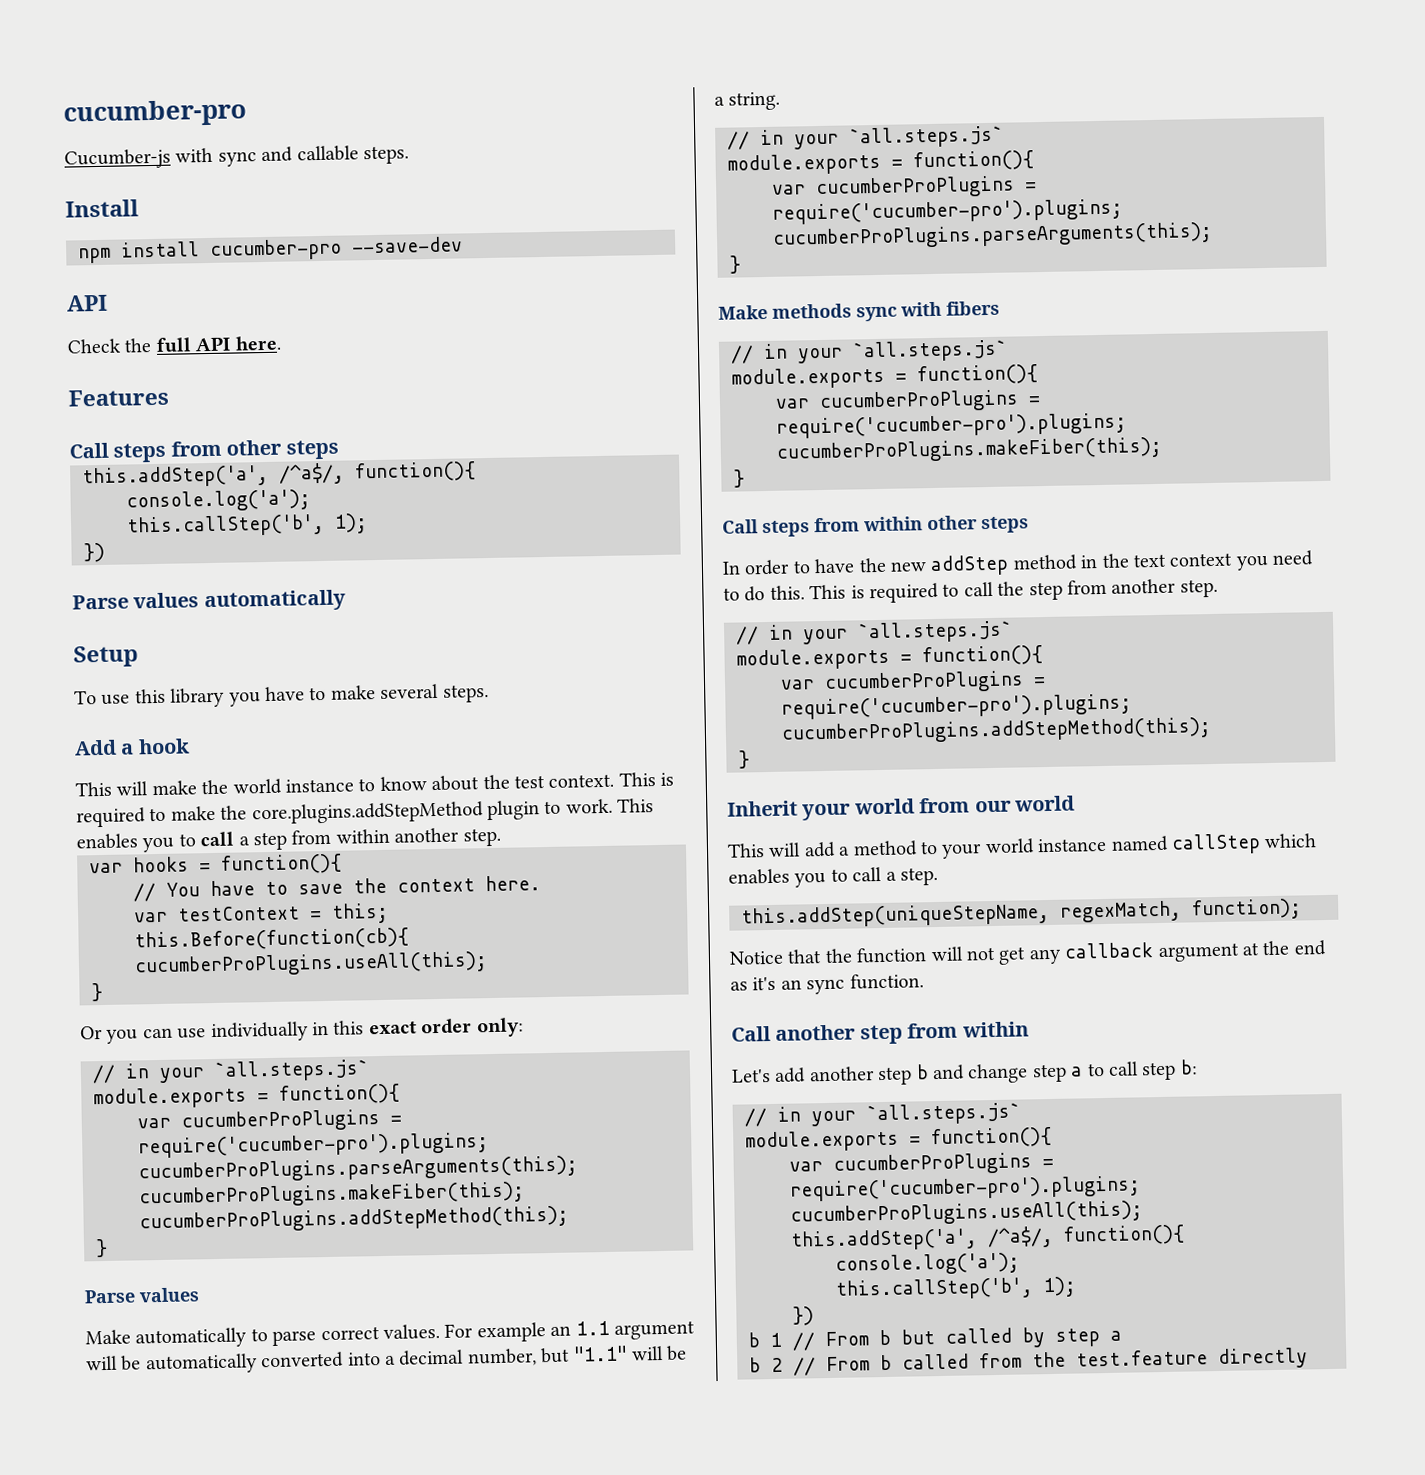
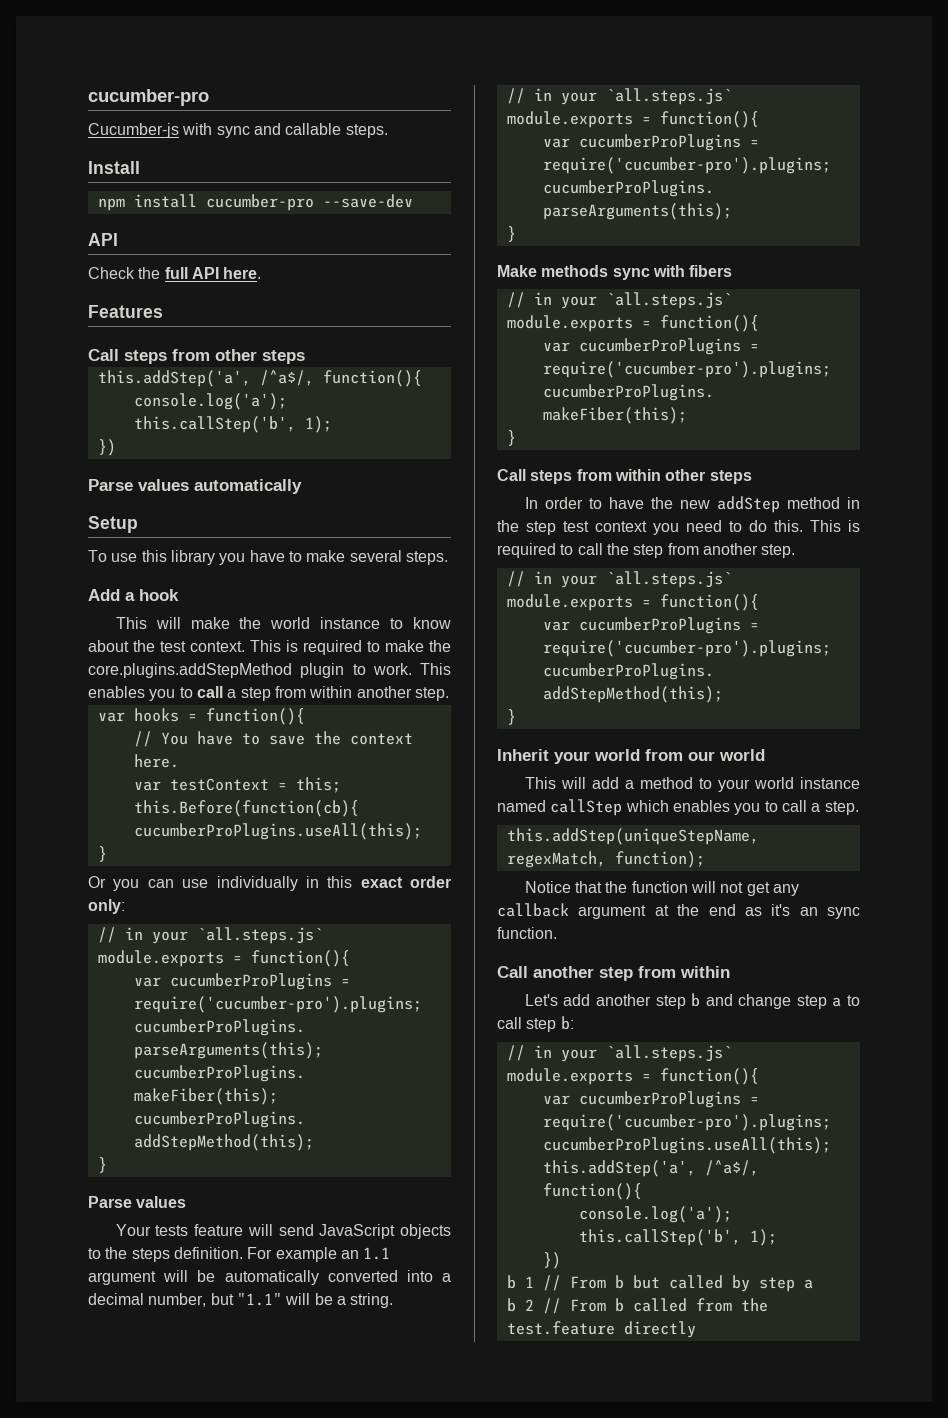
- Make automatically to parse correct values.
+ Your tests feature will send JavaScript objects to the steps definition.
- In order to have the new addStep method in the text context you need to do this.
+ In order to have the new addStep method in the step test context you need to do this.

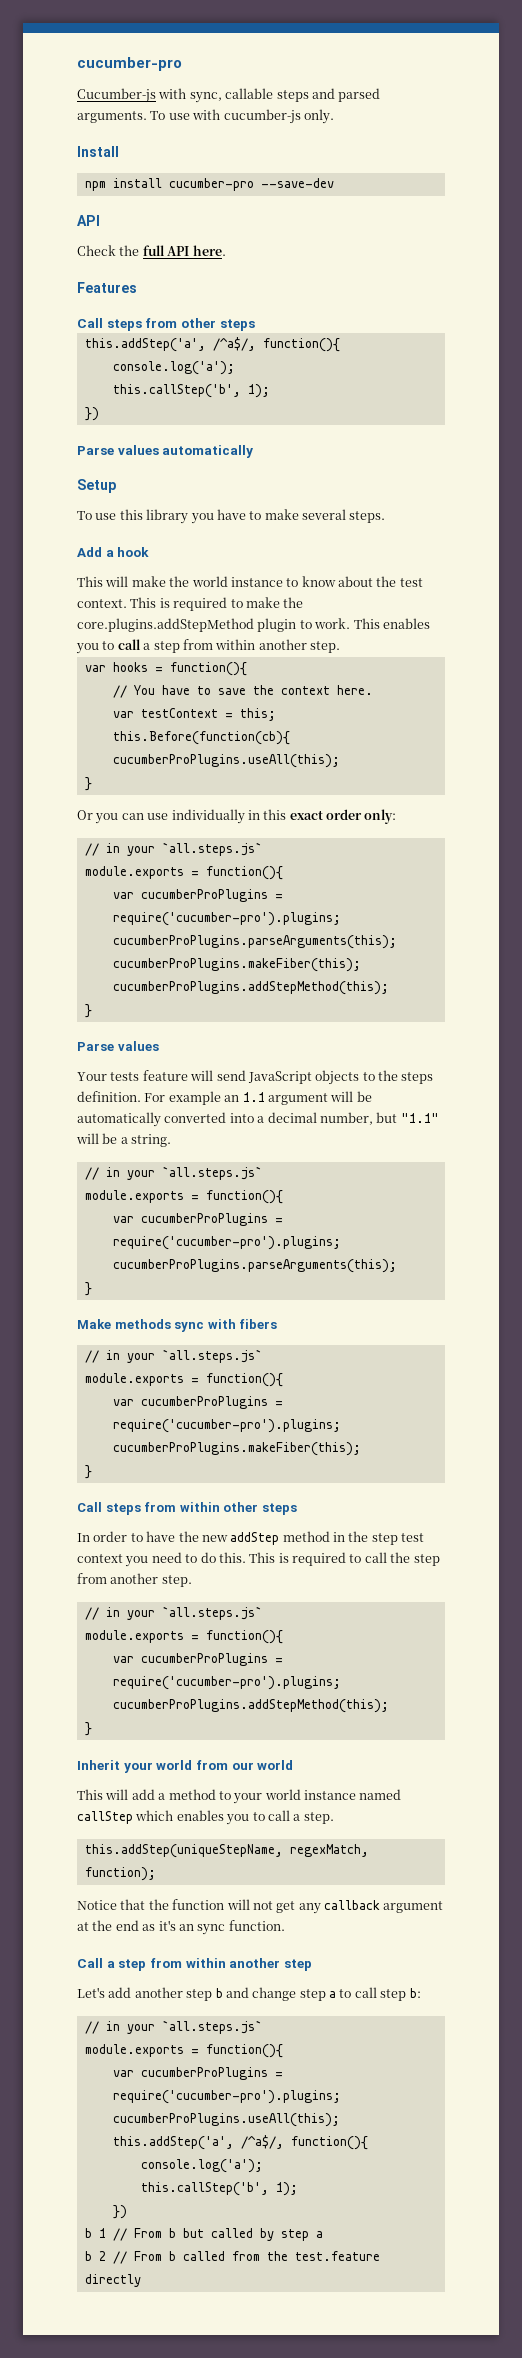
- Cucumber-js with sync and callable steps.
+ Cucumber-js with sync, callable steps and parsed arguments. To use with cucumber-js only.
- Call another step from within
+ Call a step from within another step

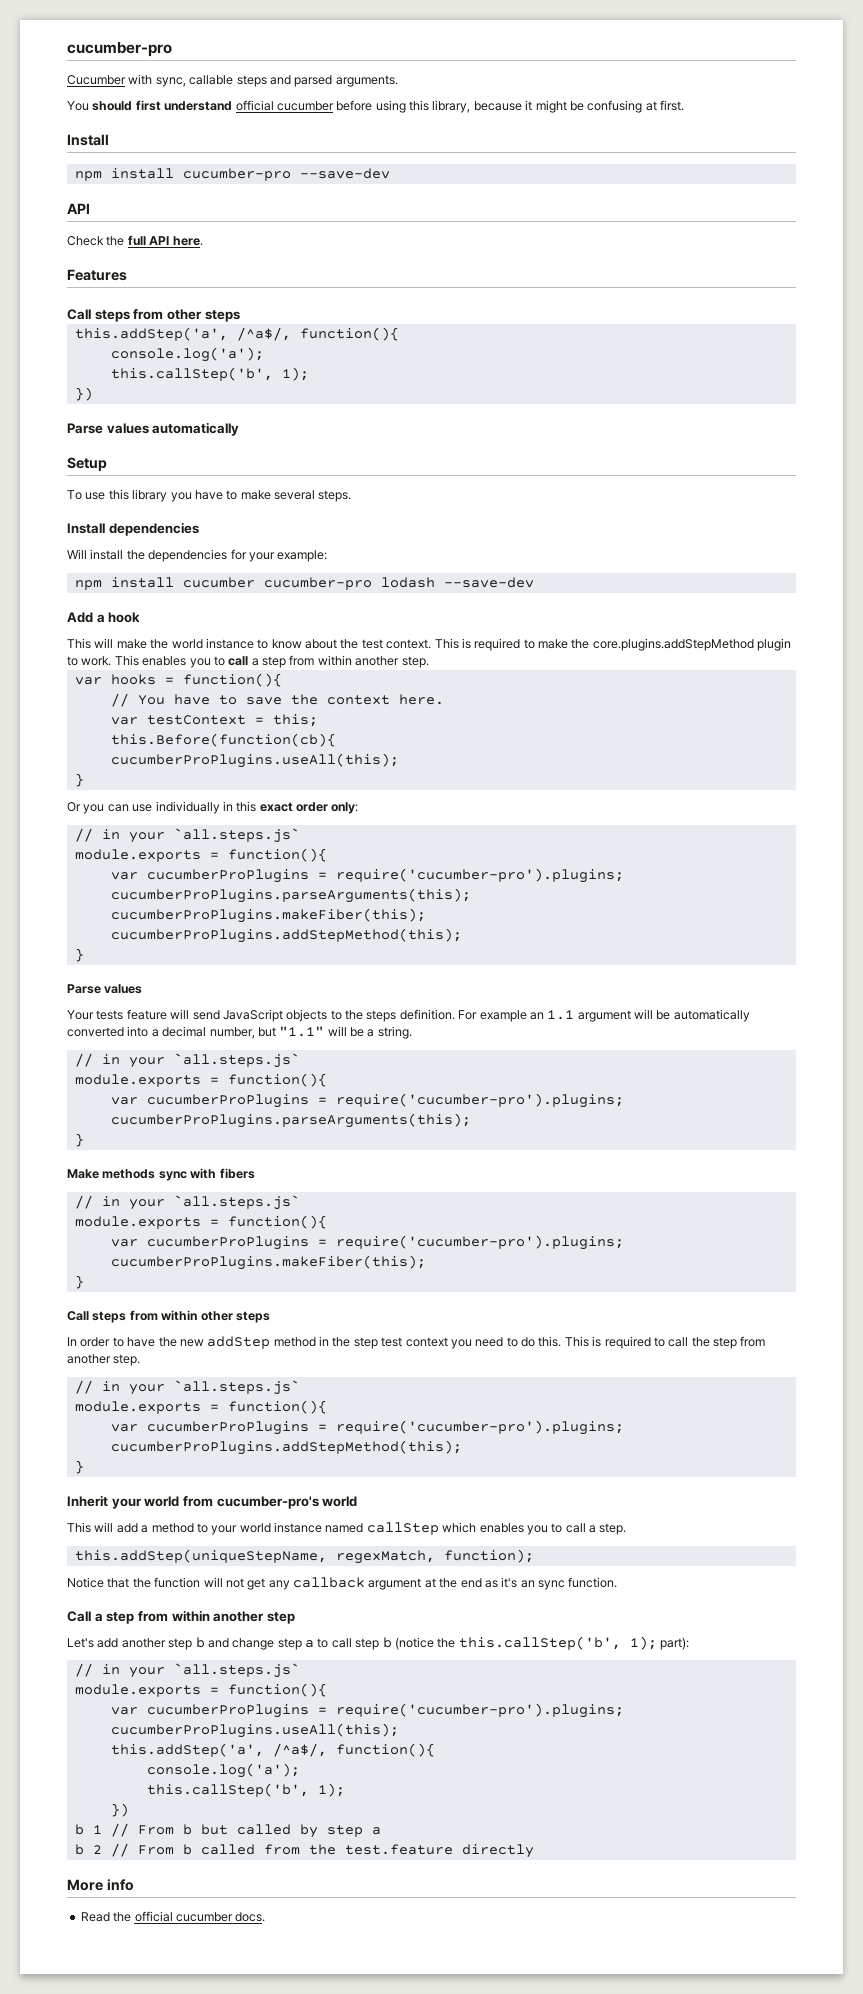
- Cucumber-js with sync, callable steps and parsed arguments. To use with cucumber-js only.
+ Cucumber with sync, callable steps and parsed arguments.
+ You should first understand official cucumber before using this library, because it might be confusing at first.
+ Install dependencies
+ Will install the dependencies for your example:
+ npm install cucumber cucumber-pro lodash --save-dev
- Inherit your world from our world
+ Inherit your world from cucumber-pro's world
- Let's add another step b and change step a to call step b:
+ Let's add another step b and change step a to call step b (notice the this.callStep('b', 1); part):
+ More info
+ Read the official cucumber docs.

